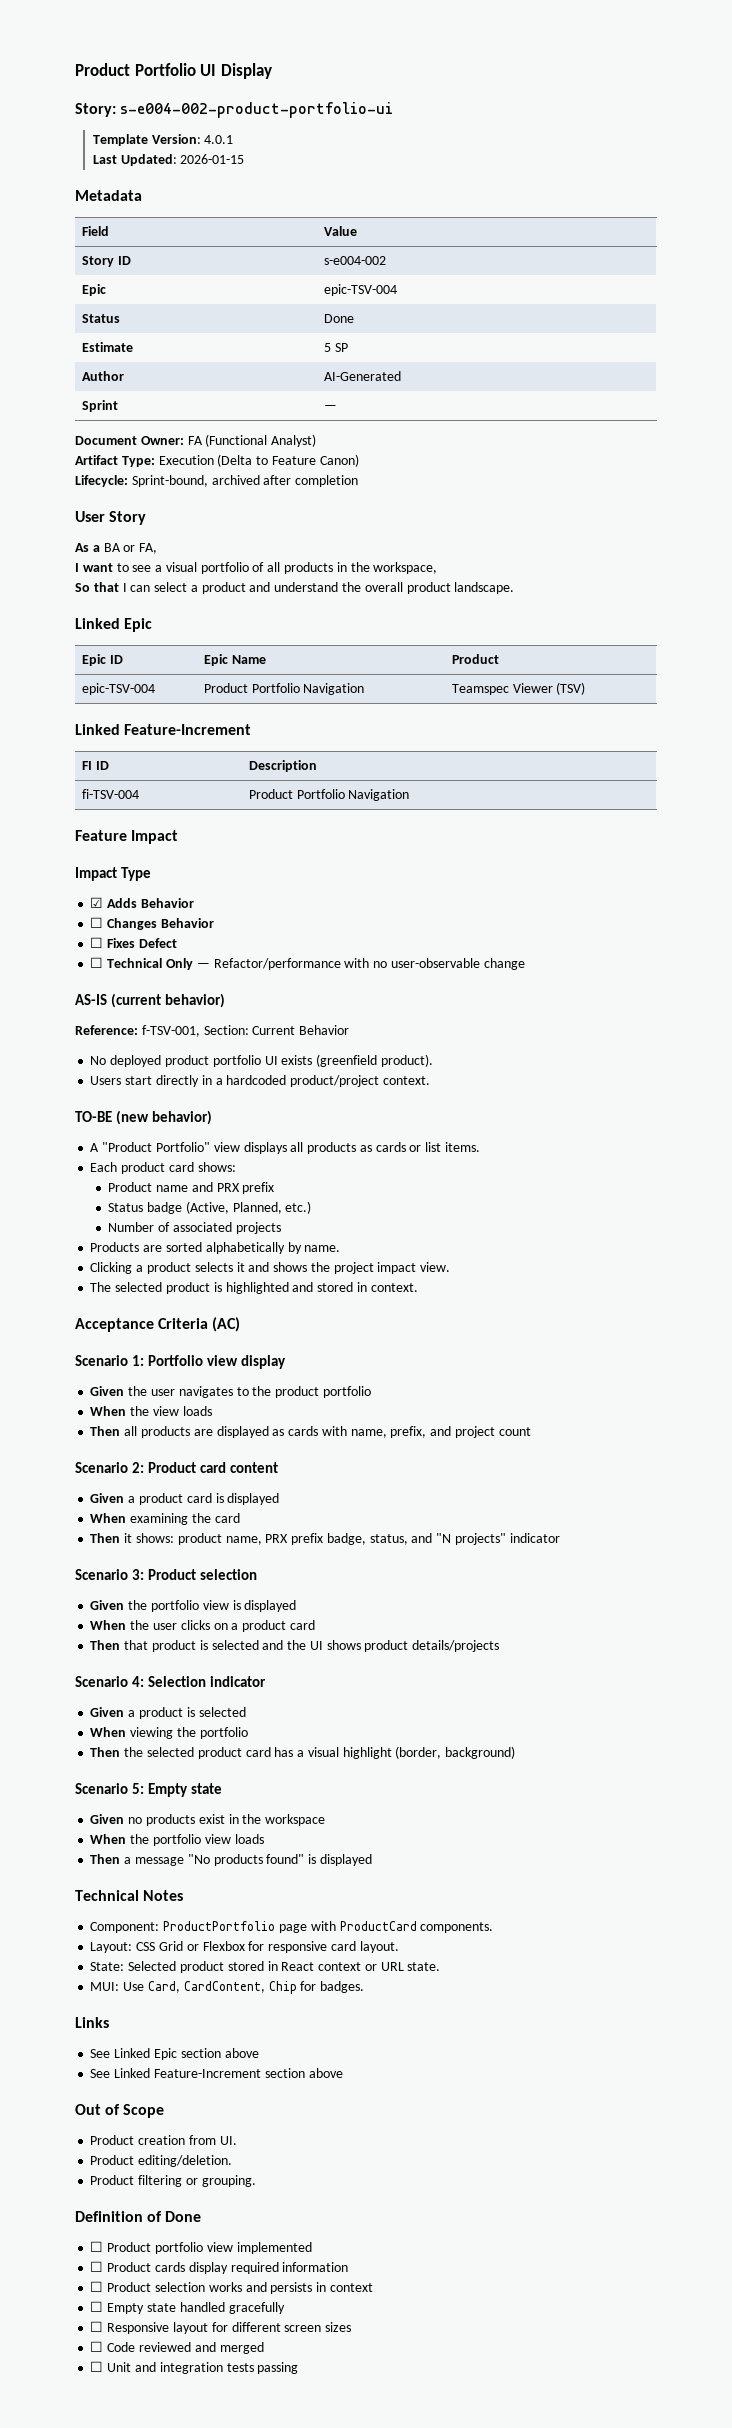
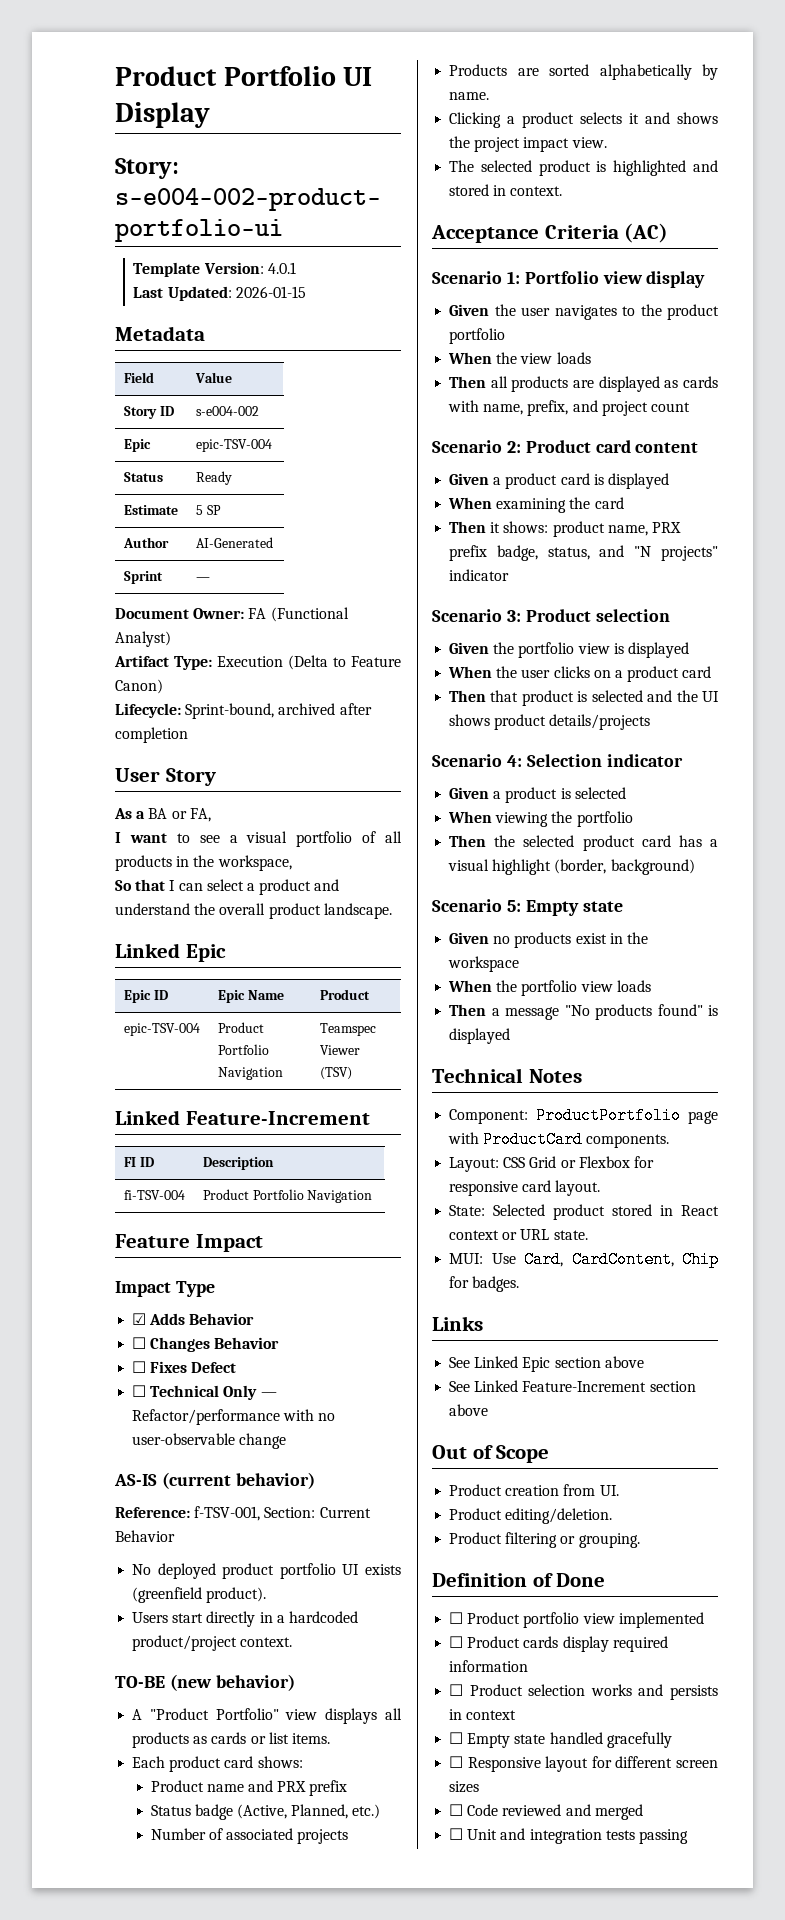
- Status | Done
+ Status | Ready

